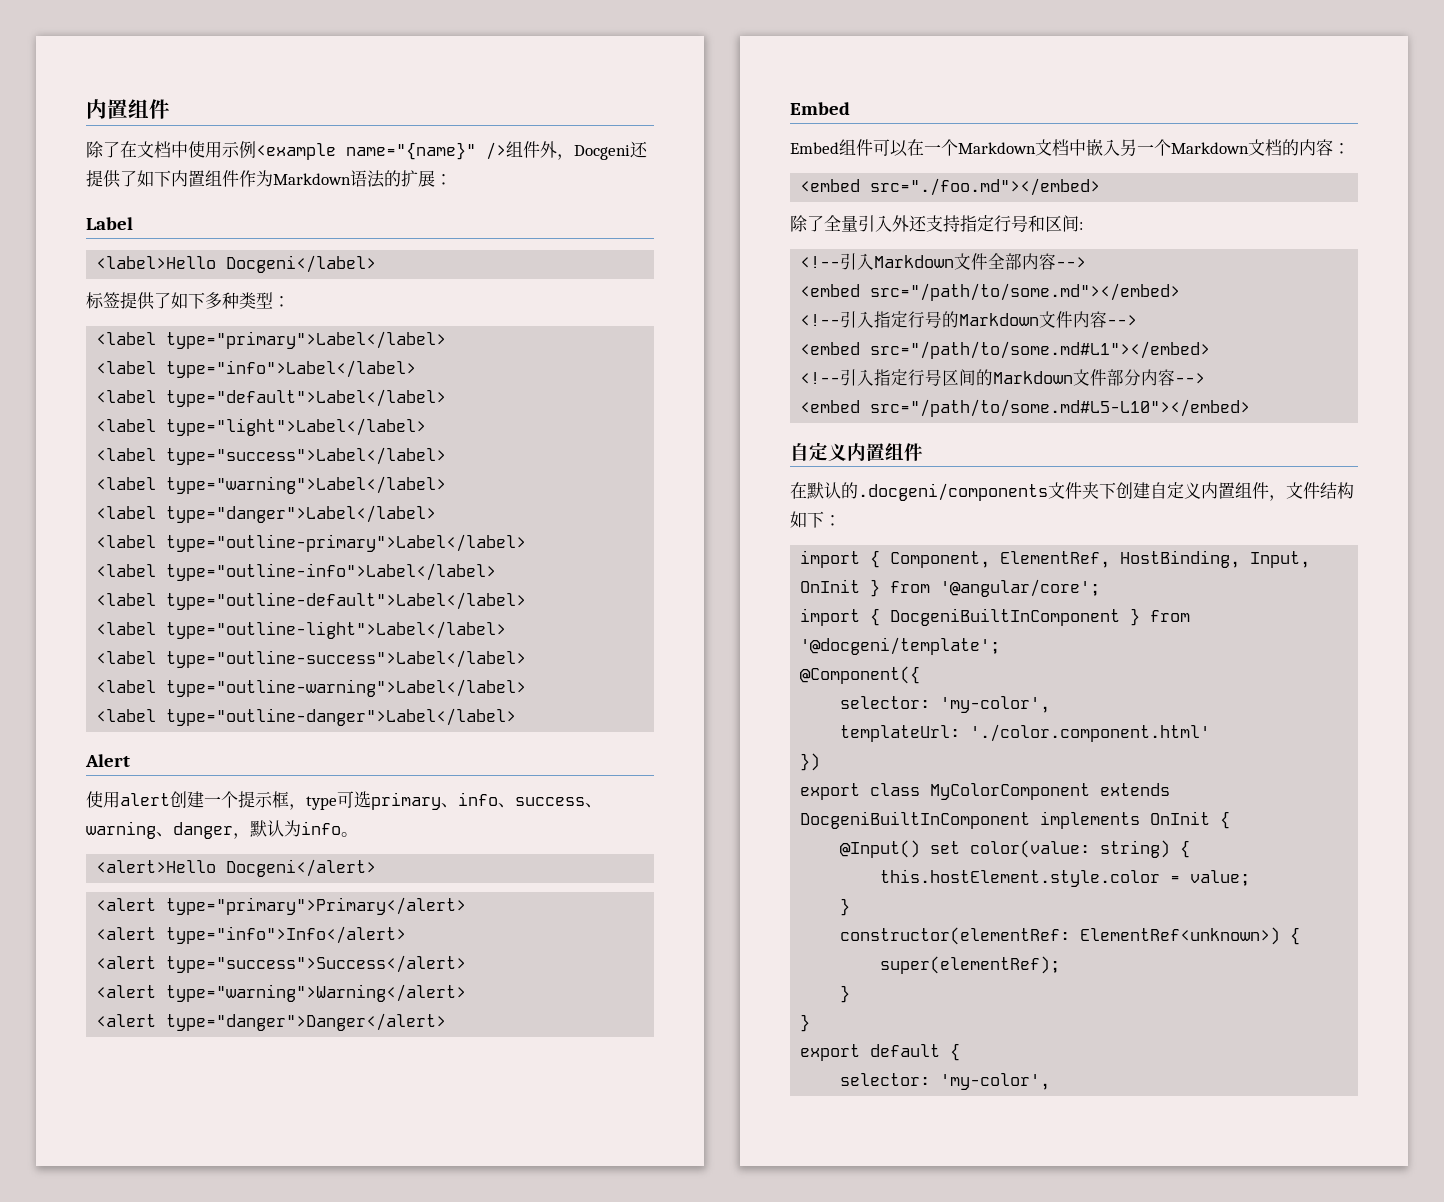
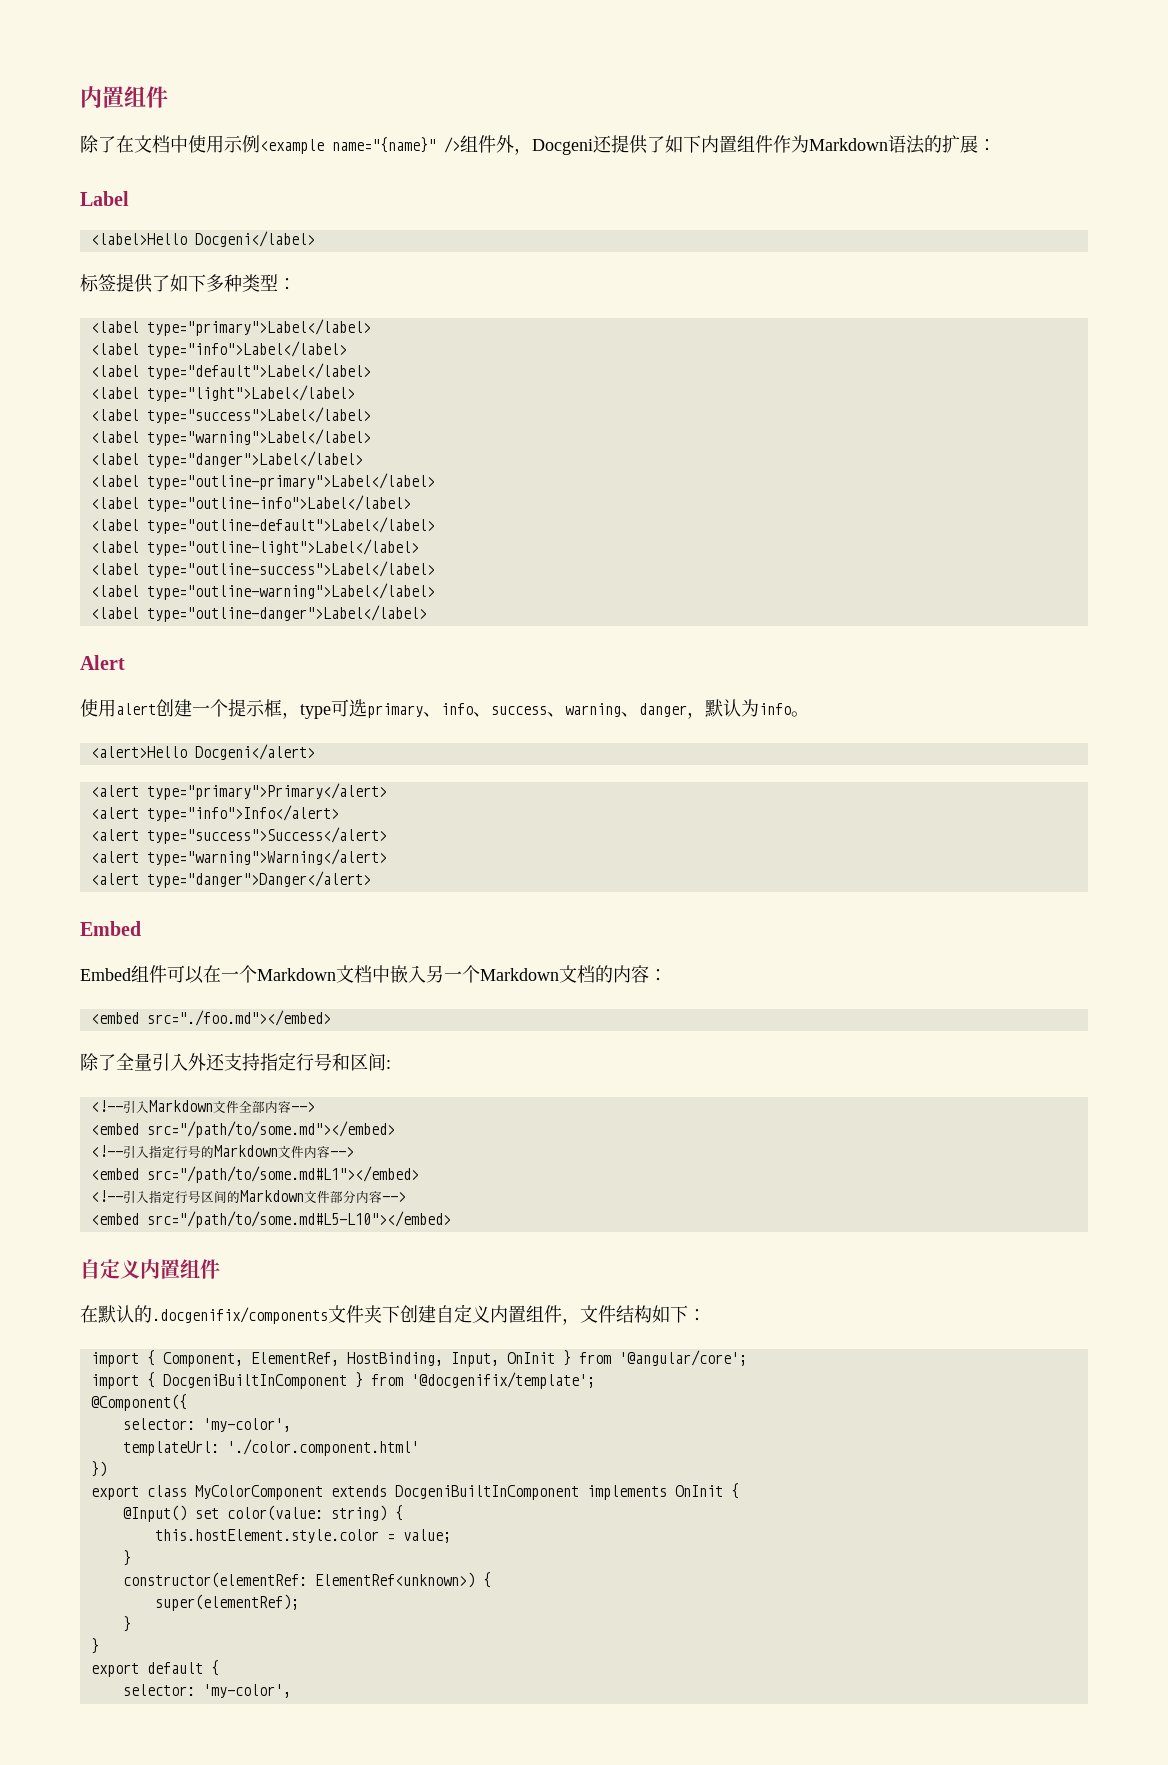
- 在默认的.docgeni/components文件夹下创建自定义内置组件，文件结构如下：
+ 在默认的.docgenifix/components文件夹下创建自定义内置组件，文件结构如下：
- import { DocgeniBuiltInComponent } from '@docgeni/template';
+ import { DocgeniBuiltInComponent } from '@docgenifix/template';

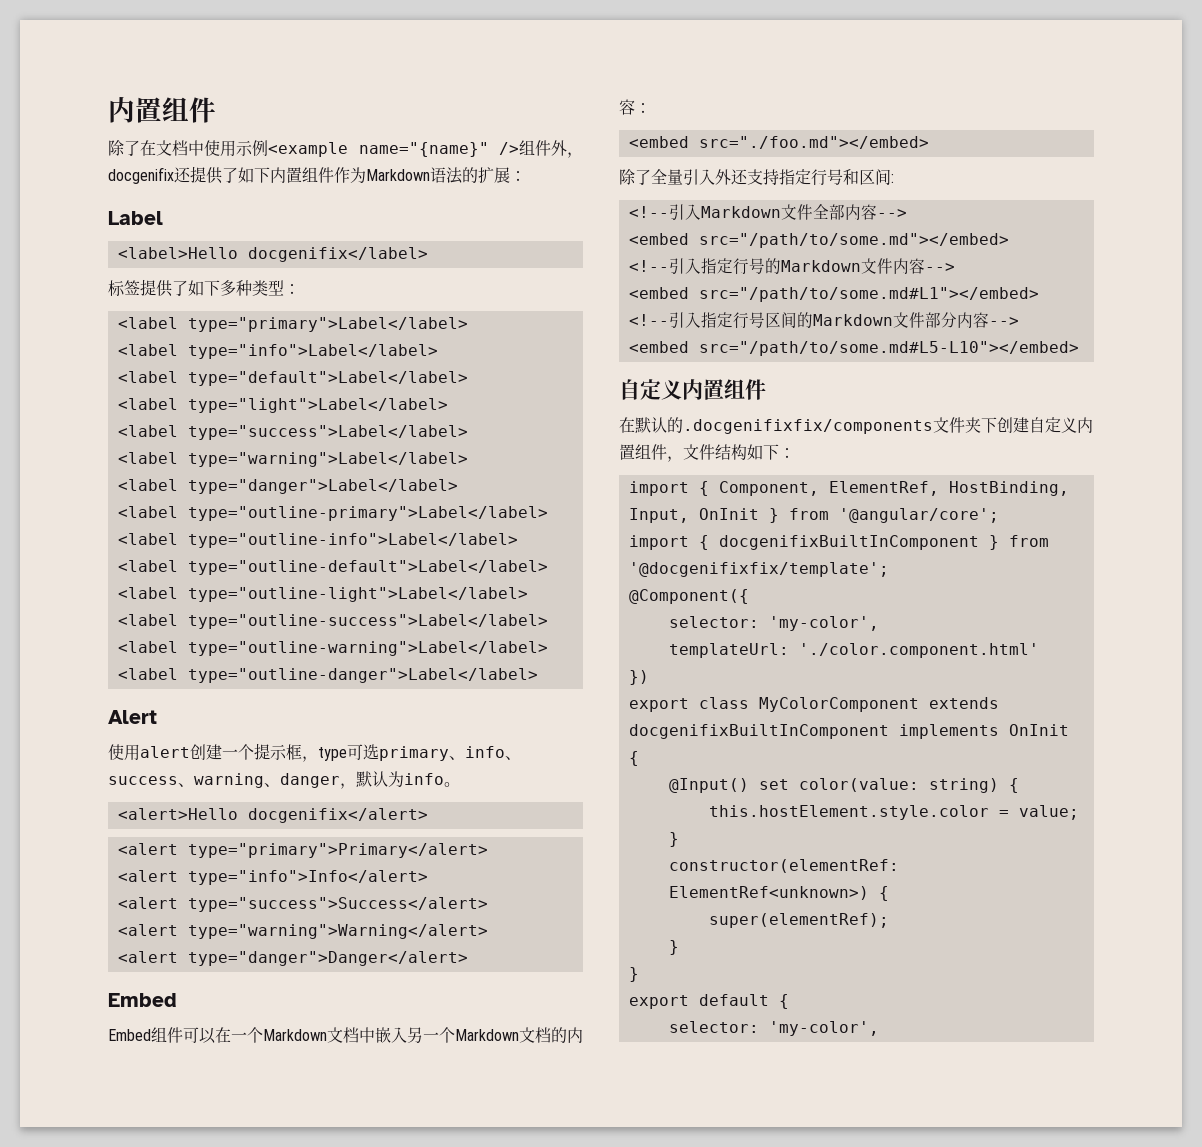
- 除了在文档中使用示例<example name="{name}" />组件外，Docgeni还提供了如下内置组件作为Markdown语法的扩展：
+ 除了在文档中使用示例<example name="{name}" />组件外，docgenifix还提供了如下内置组件作为Markdown语法的扩展：
- <label>Hello Docgeni</label>
+ <label>Hello docgenifix</label>
- <alert>Hello Docgeni</alert>
+ <alert>Hello docgenifix</alert>
- 在默认的.docgenifix/components文件夹下创建自定义内置组件，文件结构如下：
+ 在默认的.docgenifixfix/components文件夹下创建自定义内置组件，文件结构如下：
- import { DocgeniBuiltInComponent } from '@docgenifix/template';
+ import { docgenifixBuiltInComponent } from '@docgenifixfix/template';
- export class MyColorComponent extends DocgeniBuiltInComponent implements OnInit {
+ export class MyColorComponent extends docgenifixBuiltInComponent implements OnInit {

